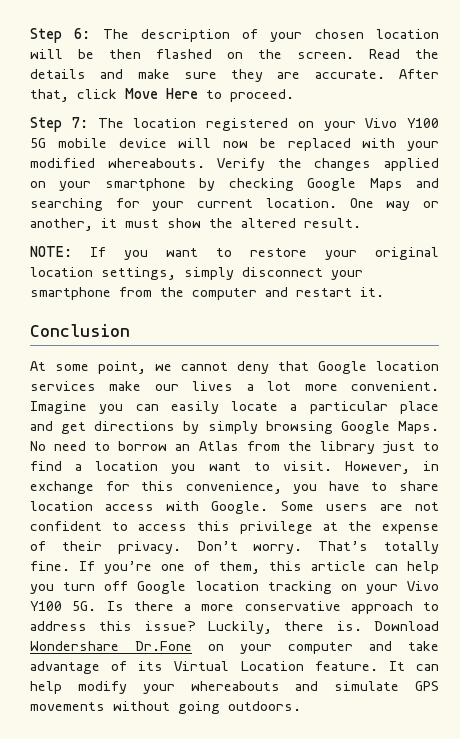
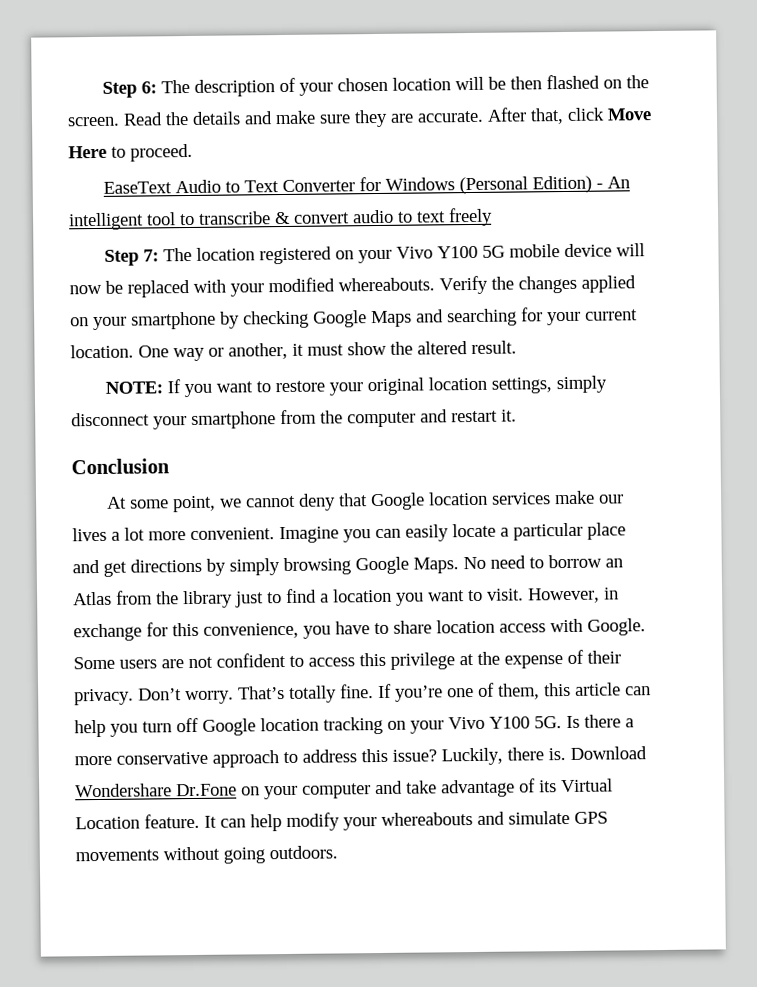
+ EaseText Audio to Text Converter for Windows (Personal Edition) - An intelligent tool to transcribe & convert audio to text freely

